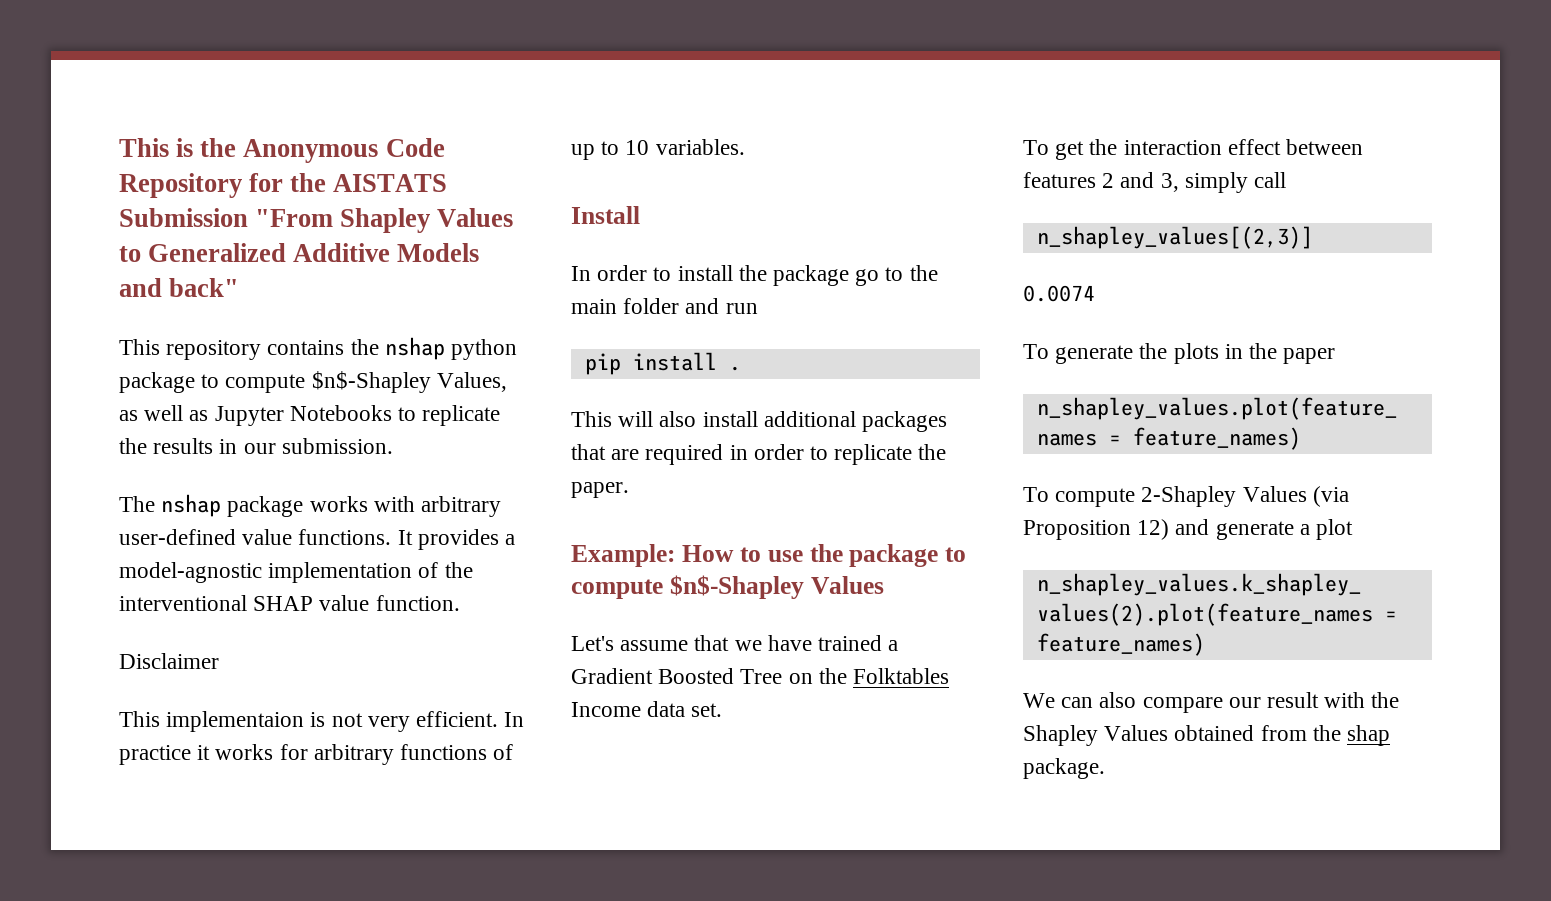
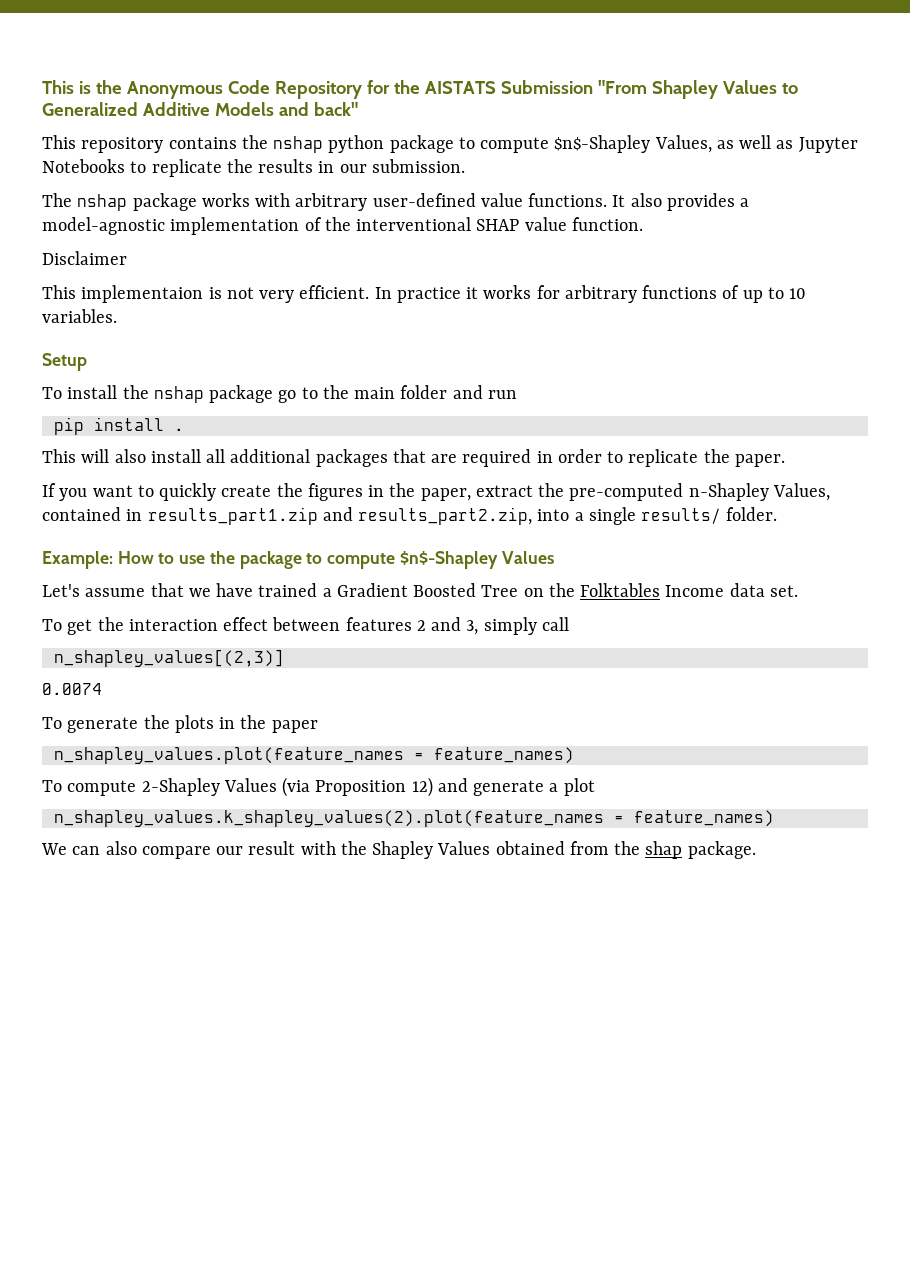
- It provides a model-agnostic implementation of the interventional SHAP value function.
+ It also provides a model-agnostic implementation of the interventional SHAP value function.
- Install
- In order to install the package go to the main folder and run
+ Setup
+ To install the nshap package go to the main folder and run
- This will also install additional packages that are required in order to replicate the paper.
+ This will also install all additional packages that are required in order to replicate the paper.
+ If you want to quickly create the figures in the paper, extract the pre-computed n-Shapley Values, contained in results_part1.zip and results_part2.zip, into a single results/ folder.

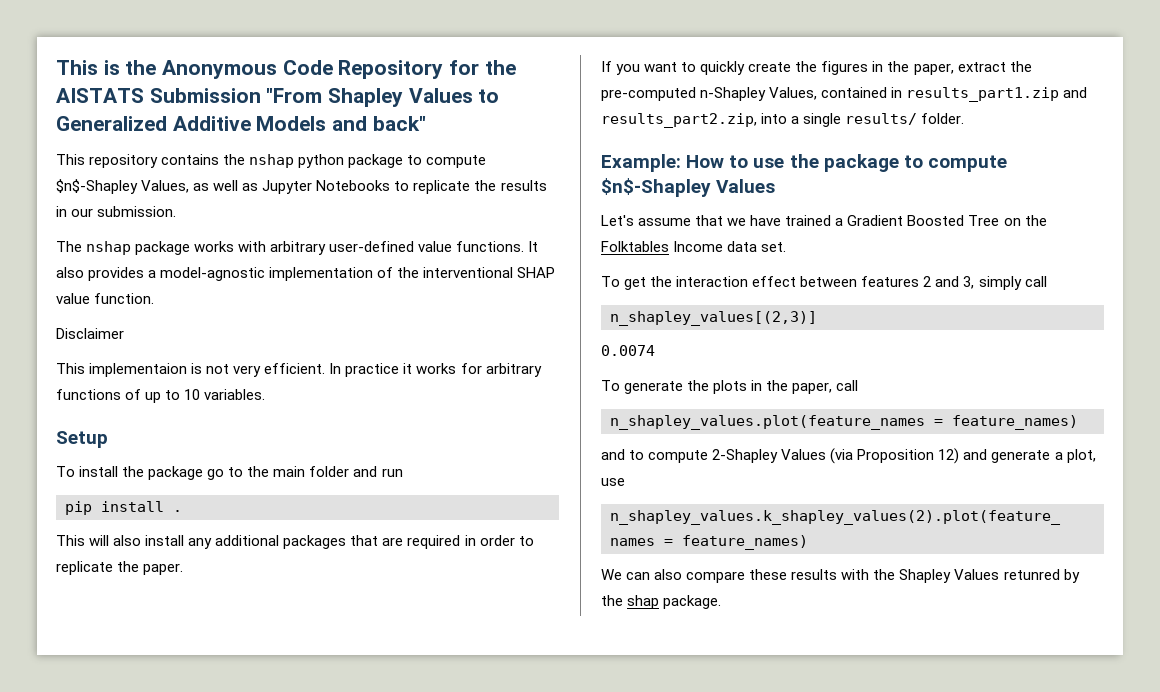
- To install the nshap package go to the main folder and run
+ To install the package go to the main folder and run
- This will also install all additional packages that are required in order to replicate the paper.
+ This will also install any additional packages that are required in order to replicate the paper.
- To generate the plots in the paper
+ To generate the plots in the paper, call
- To compute 2-Shapley Values (via Proposition 12) and generate a plot
+ and to compute 2-Shapley Values (via Proposition 12) and generate a plot, use
- We can also compare our result with the Shapley Values obtained from the shap package.
+ We can also compare these results with the Shapley Values retunred by the shap package.

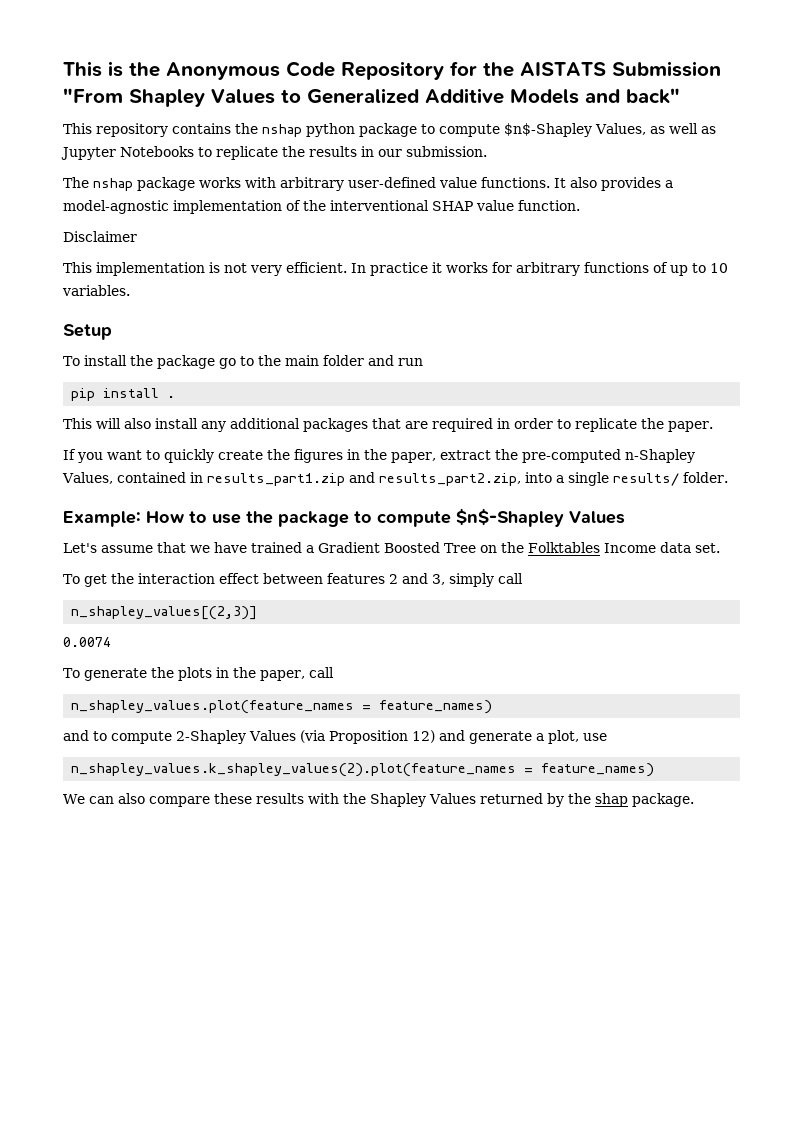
- This implementaion is not very efficient.
+ This implementation is not very efficient.
- We can also compare these results with the Shapley Values retunred by the shap package.
+ We can also compare these results with the Shapley Values returned by the shap package.

